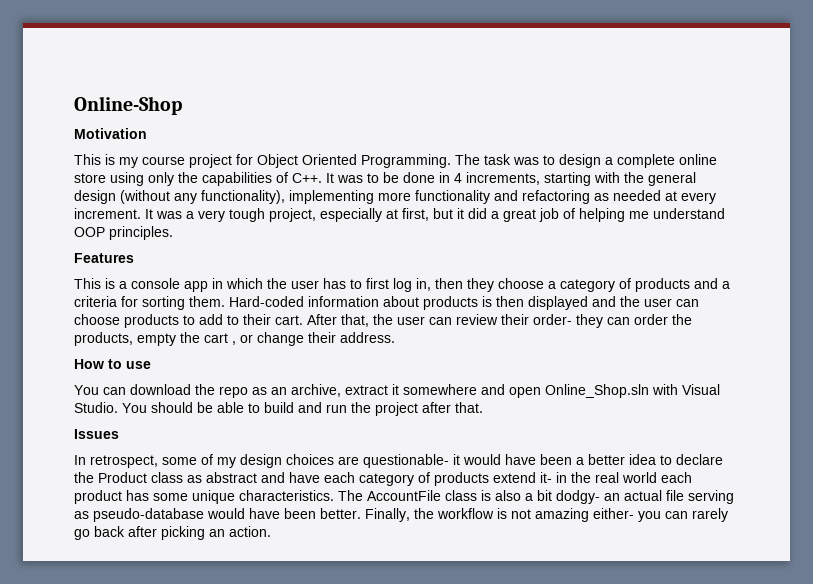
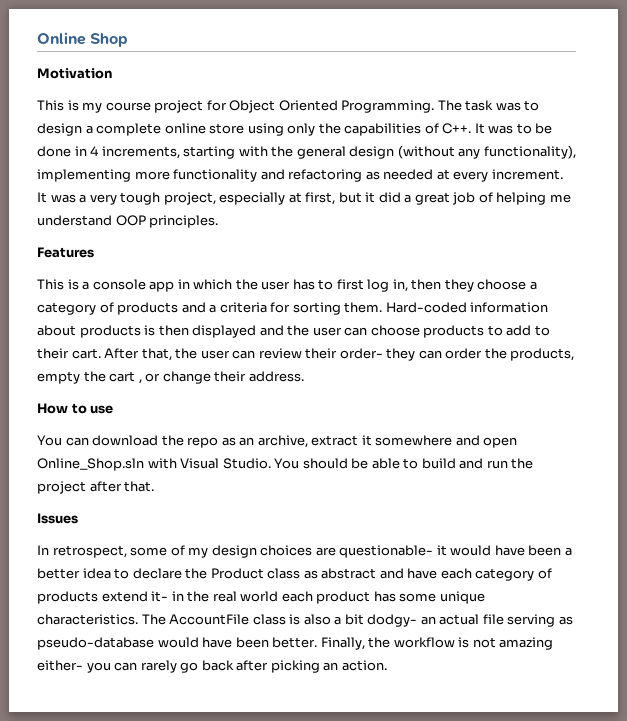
- Online-Shop
+ Online Shop

